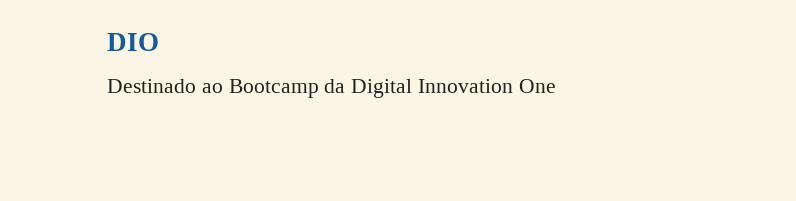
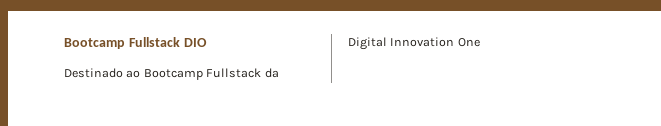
- DIO
+ Bootcamp Fullstack DIO
- Destinado ao Bootcamp da Digital Innovation One
+ Destinado ao Bootcamp Fullstack da Digital Innovation One

